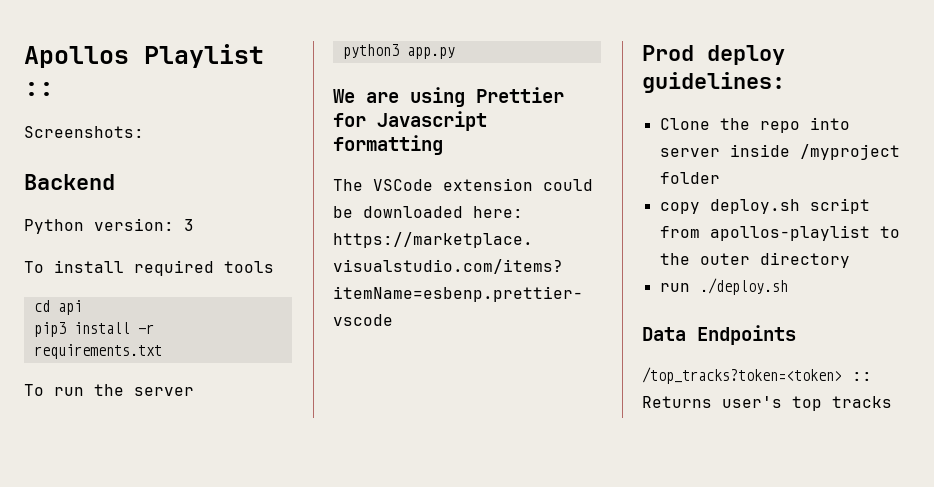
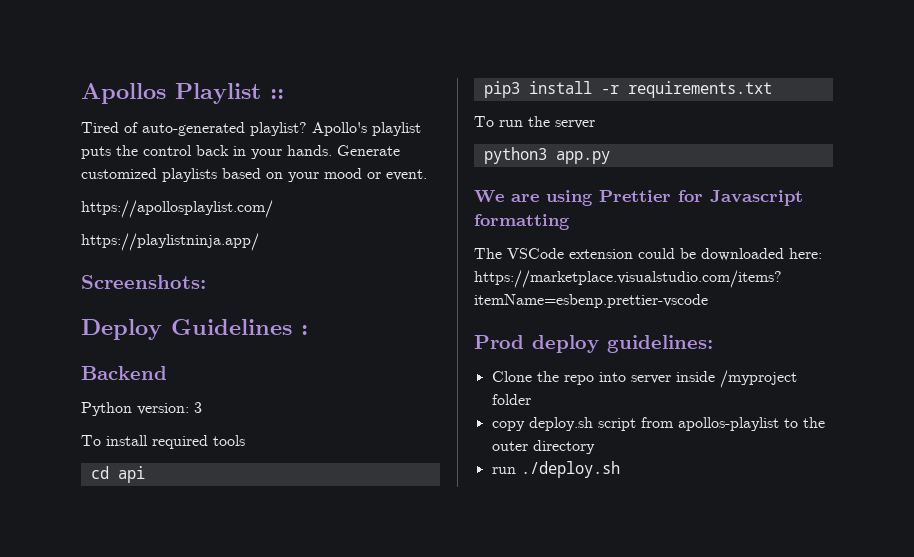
+ Tired of auto-generated playlist? Apollo's playlist puts the control back in your hands. Generate customized playlists based on your mood or event.
+ https://apollosplaylist.com/
+ https://playlistninja.app/
  Screenshots:
+ Deploy Guidelines :
- Data Endpoints
- /top_tracks?token=<token> :: Returns user's top tracks

